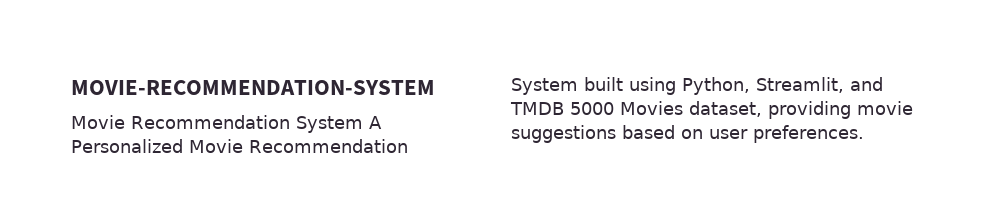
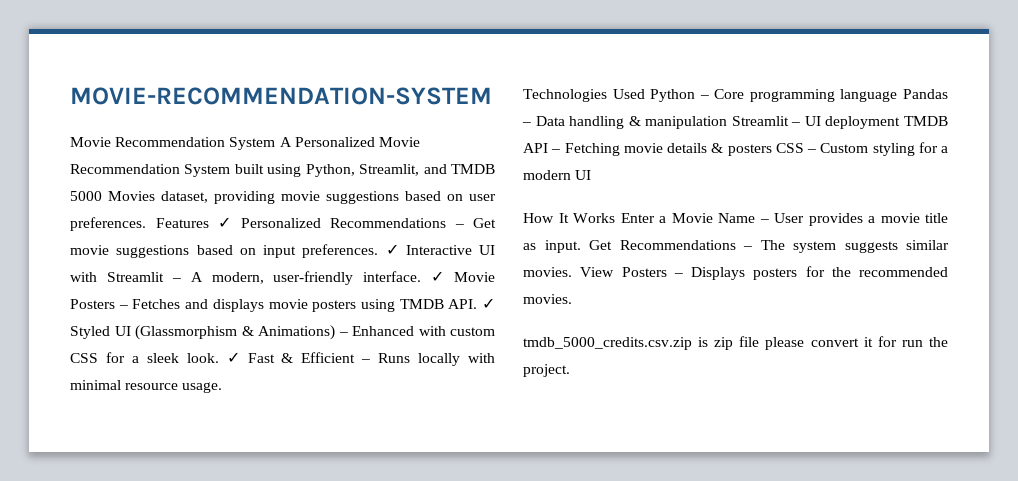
+ Features ✓ Personalized Recommendations – Get movie suggestions based on input preferences. ✓ Interactive UI with Streamlit – A modern, user-friendly interface. ✓ Movie Posters – Fetches and displays movie posters using TMDB API. ✓ Styled UI (Glassmorphism & Animations) – Enhanced with custom CSS for a sleek look. ✓ Fast & Efficient – Runs locally with minimal resource usage.
+ Technologies Used Python – Core programming language Pandas – Data handling & manipulation Streamlit – UI deployment TMDB API – Fetching movie details & posters CSS – Custom styling for a modern UI
+ How It Works Enter a Movie Name – User provides a movie title as input. Get Recommendations – The system suggests similar movies. View Posters – Displays posters for the recommended movies.
+ tmdb_5000_credits.csv.zip is zip file please convert it for run the project.

